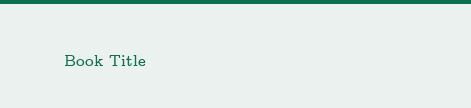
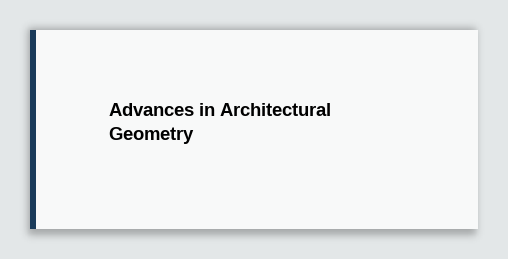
- Book Title
+ Advances in Architectural Geometry

